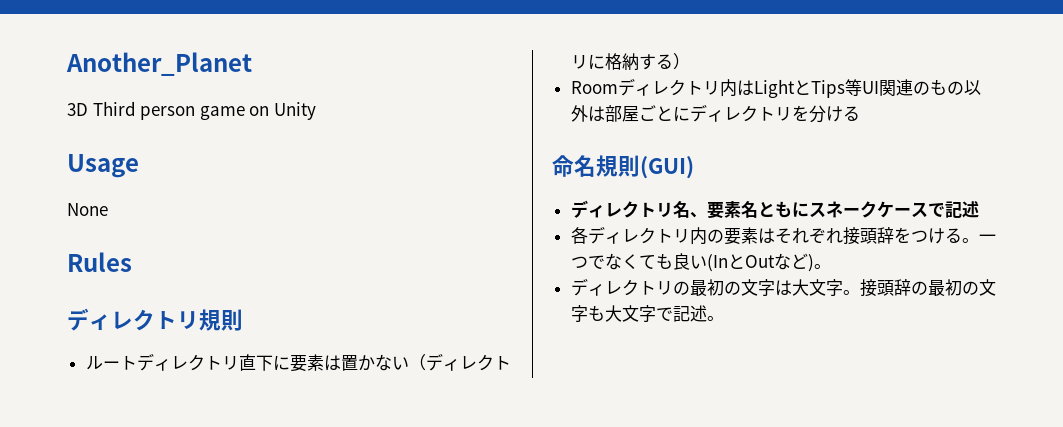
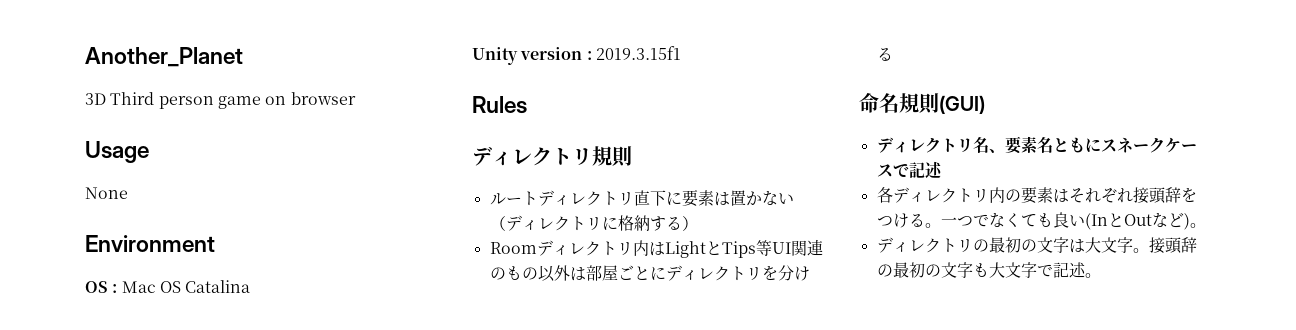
- 3D Third person game on Unity
+ 3D Third person game on browser
+ Environment
+ OS : Mac OS Catalina
+ Unity version : 2019.3.15f1

